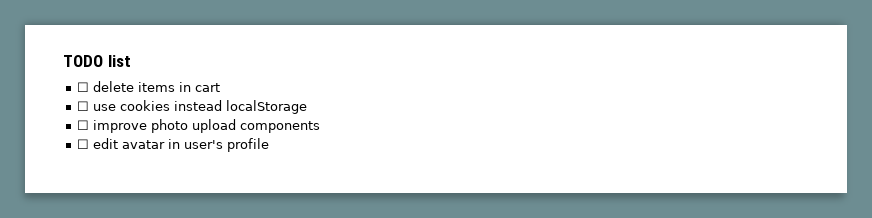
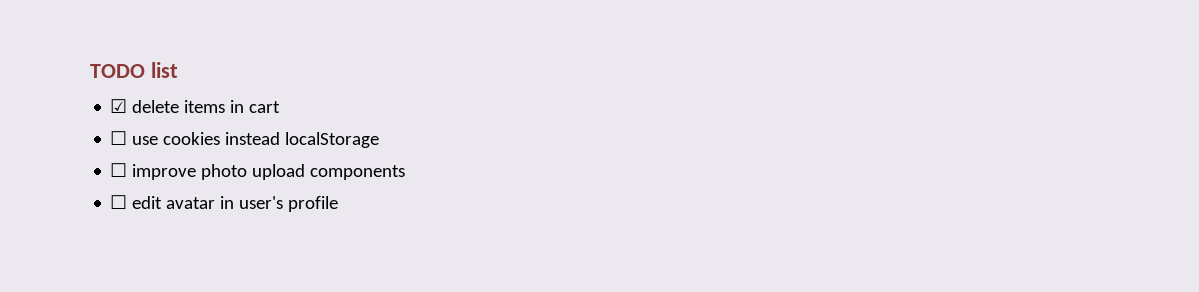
- ☐ delete items in cart
+ ☑ delete items in cart

